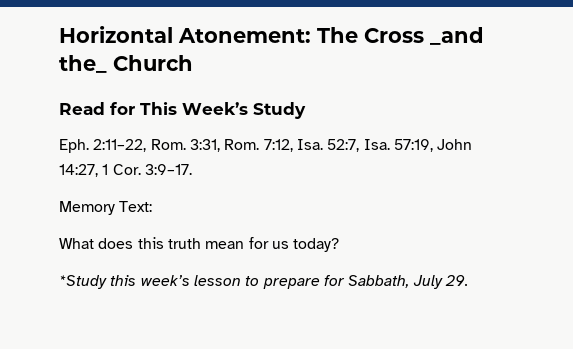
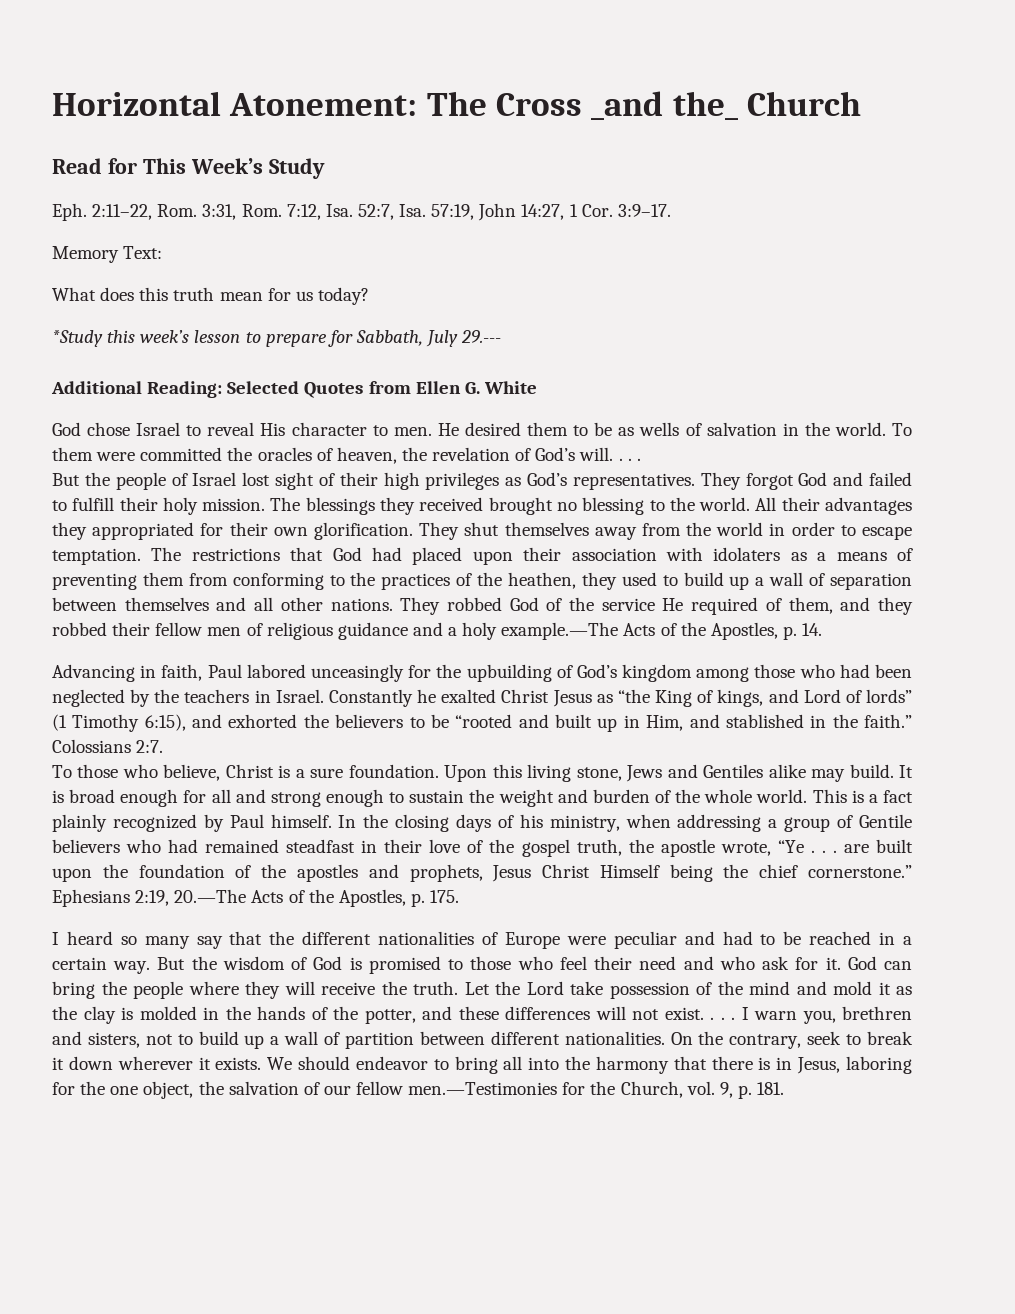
- *Study this week’s lesson to prepare for Sabbath, July 29.
+ *Study this week’s lesson to prepare for Sabbath, July 29.---
+ Additional Reading: Selected Quotes from Ellen G. White
+ God chose Israel to reveal His character to men. He desired them to be as wells of salvation in the world. To them were committed the oracles of heaven, the revelation of God’s will. . . .
+ But the people of Israel lost sight of their high privileges as God’s representatives. They forgot God and failed to fulfill their holy mission. The blessings they received brought no blessing to the world. All their advantages they appropriated for their own glorification. They shut themselves away from the world in order to escape temptation. The restrictions that God had placed upon their association with idolaters as a means of preventing them from conforming to the practices of the heathen, they used to build up a wall of separation between themselves and all other nations. They robbed God of the service He required of them, and they robbed their fellow men of religious guidance and a holy example.—The Acts of the Apostles, p. 14.
+ Advancing in faith, Paul labored unceasingly for the upbuilding of God’s kingdom among those who had been neglected by the teachers in Israel. Constantly he exalted Christ Jesus as “the King of kings, and Lord of lords” (1 Timothy 6:15), and exhorted the believers to be “rooted and built up in Him, and stablished in the faith.” Colossians 2:7.
+ To those who believe, Christ is a sure foundation. Upon this living stone, Jews and Gentiles alike may build. It is broad enough for all and strong enough to sustain the weight and burden of the whole world. This is a fact plainly recognized by Paul himself. In the closing days of his ministry, when addressing a group of Gentile believers who had remained steadfast in their love of the gospel truth, the apostle wrote, “Ye . . . are built upon the foundation of the apostles and prophets, Jesus Christ Himself being the chief cornerstone.” Ephesians 2:19, 20.—The Acts of the Apostles, p. 175.
+ I heard so many say that the different nationalities of Europe were peculiar and had to be reached in a certain way. But the wisdom of God is promised to those who feel their need and who ask for it. God can bring the people where they will receive the truth. Let the Lord take possession of the mind and mold it as the clay is molded in the hands of the potter, and these differences will not exist. . . . I warn you, brethren and sisters, not to build up a wall of partition between different nationalities. On the contrary, seek to break it down wherever it exists. We should endeavor to bring all into the harmony that there is in Jesus, laboring for the one object, the salvation of our fellow men.—Testimonies for the Church, vol. 9, p. 181.

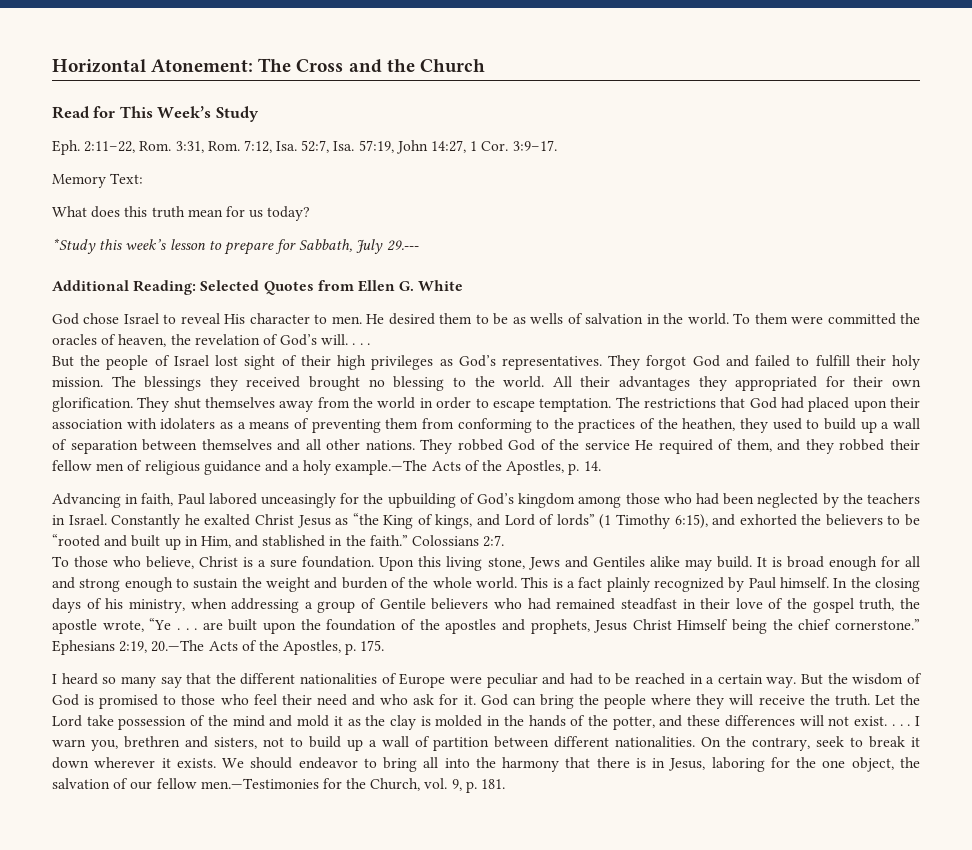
- Horizontal Atonement: The Cross _and the_ Church
+ Horizontal Atonement: The Cross and the Church

